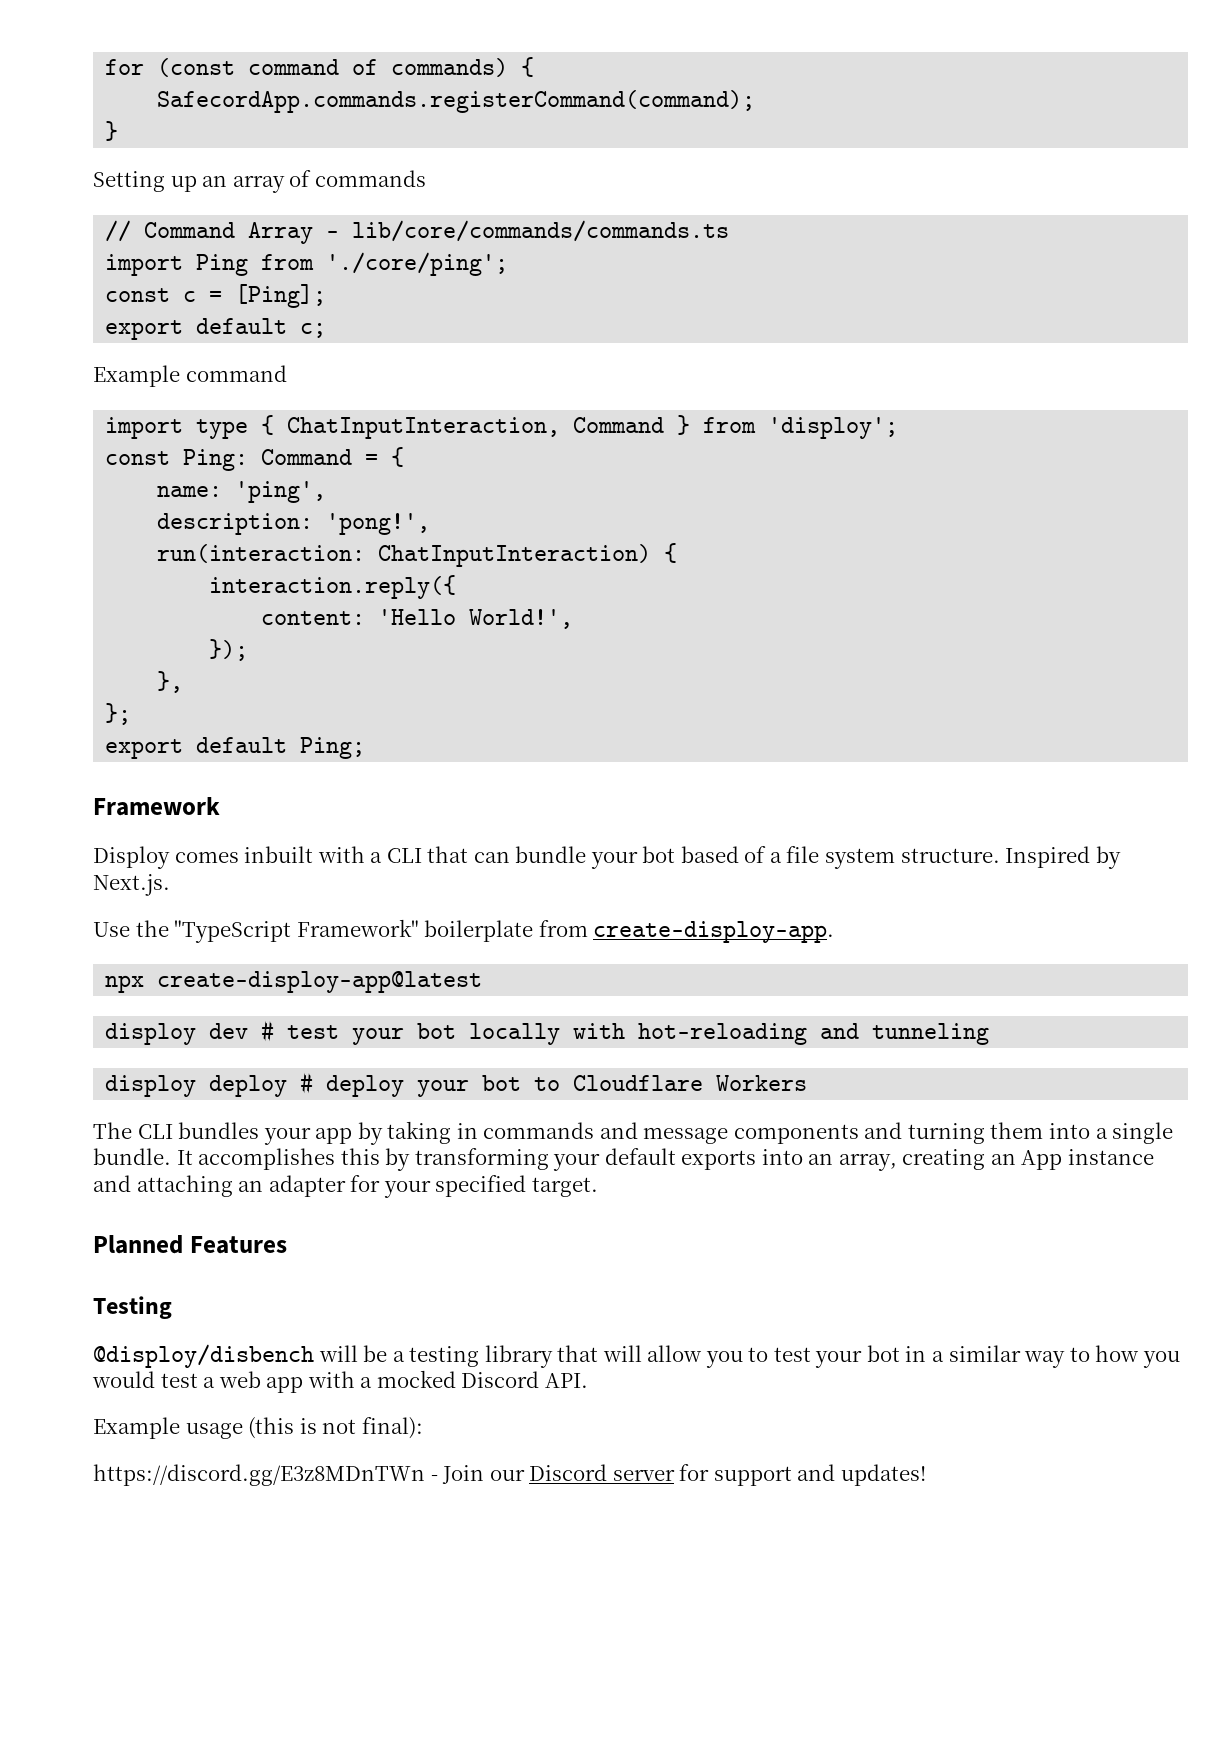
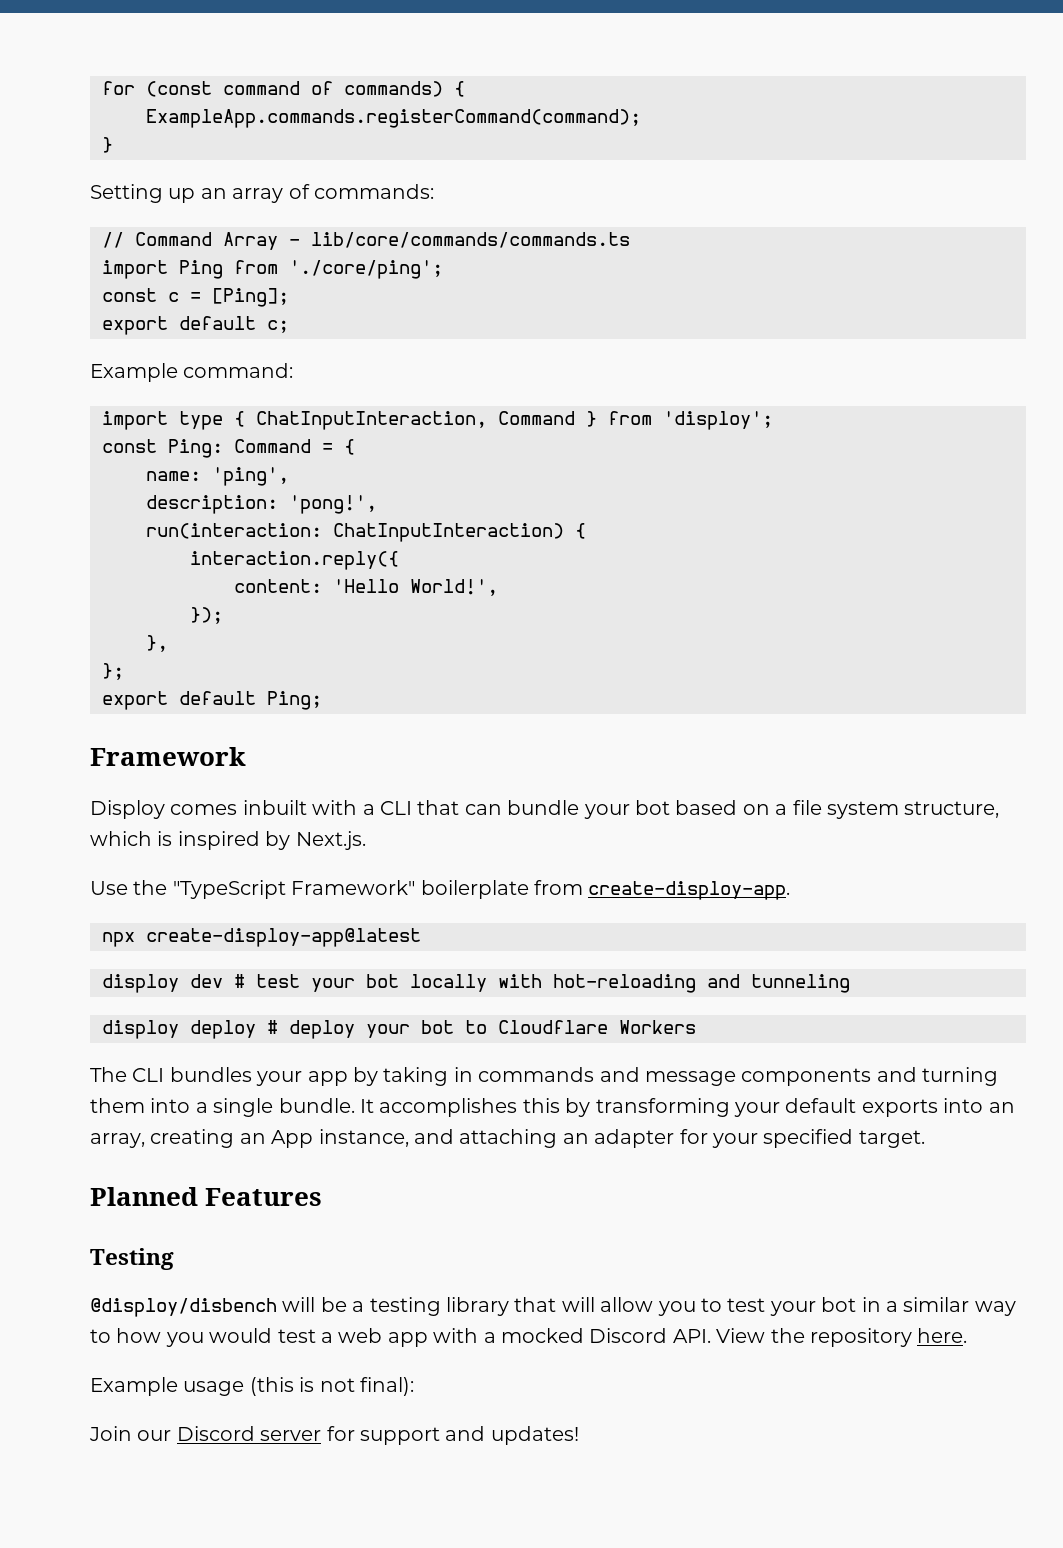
- SafecordApp.commands.registerCommand(command);
+ ExampleApp.commands.registerCommand(command);
- Setting up an array of commands
+ Setting up an array of commands:
- Example command
+ Example command:
- Disploy comes inbuilt with a CLI that can bundle your bot based of a file system structure. Inspired by Next.js.
+ Disploy comes inbuilt with a CLI that can bundle your bot based on a file system structure, which is inspired by Next.js.
- It accomplishes this by transforming your default exports into an array, creating an App instance and attaching an adapter for your specified target.
+ It accomplishes this by transforming your default exports into an array, creating an App instance, and attaching an adapter for your specified target.
- @disploy/disbench will be a testing library that will allow you to test your bot in a similar way to how you would test a web app with a mocked Discord API.
+ @disploy/disbench will be a testing library that will allow you to test your bot in a similar way to how you would test a web app with a mocked Discord API. View the repository here.
- https://discord.gg/E3z8MDnTWn - Join our Discord server for support and updates!
+ Join our Discord server for support and updates!

